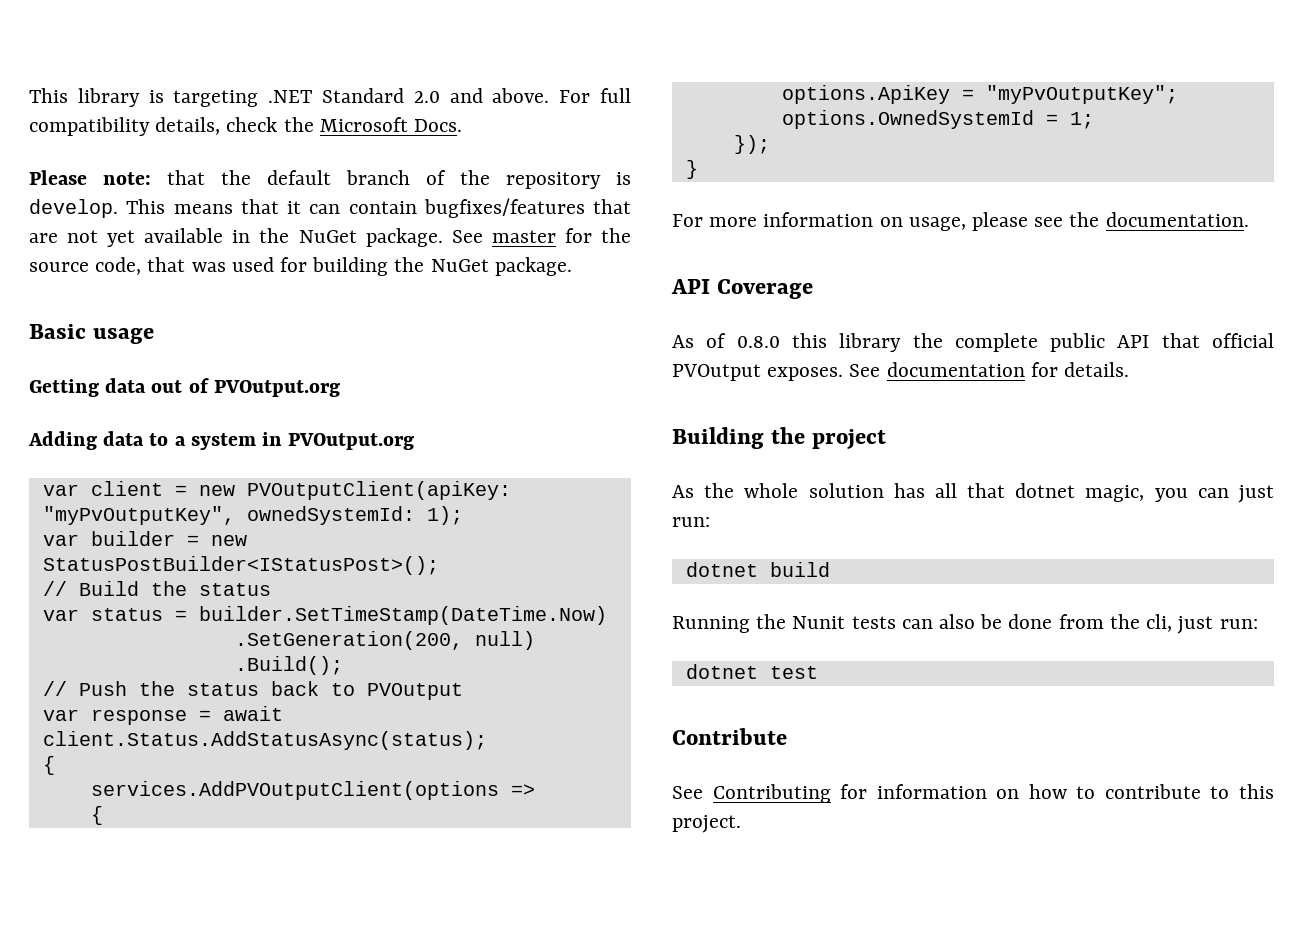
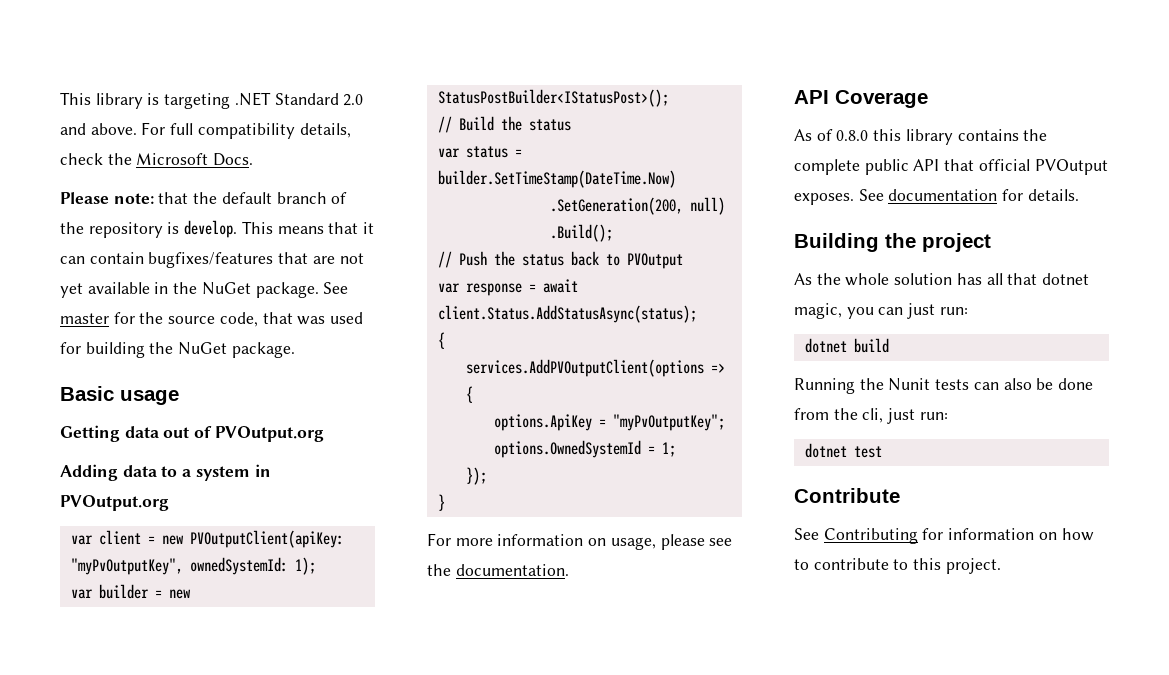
- As of 0.8.0 this library the complete public API that official PVOutput exposes.
+ As of 0.8.0 this library contains the complete public API that official PVOutput exposes.

